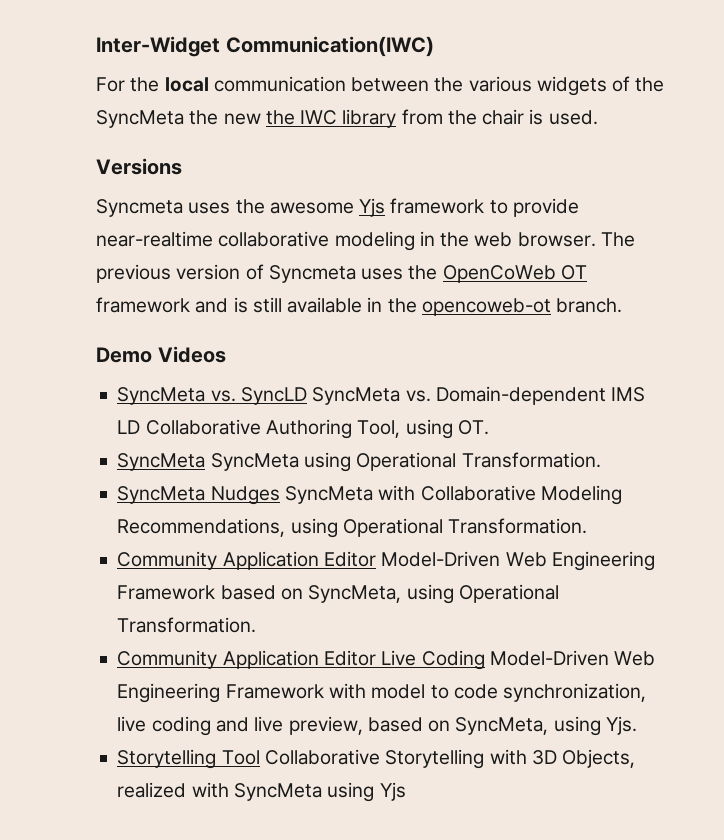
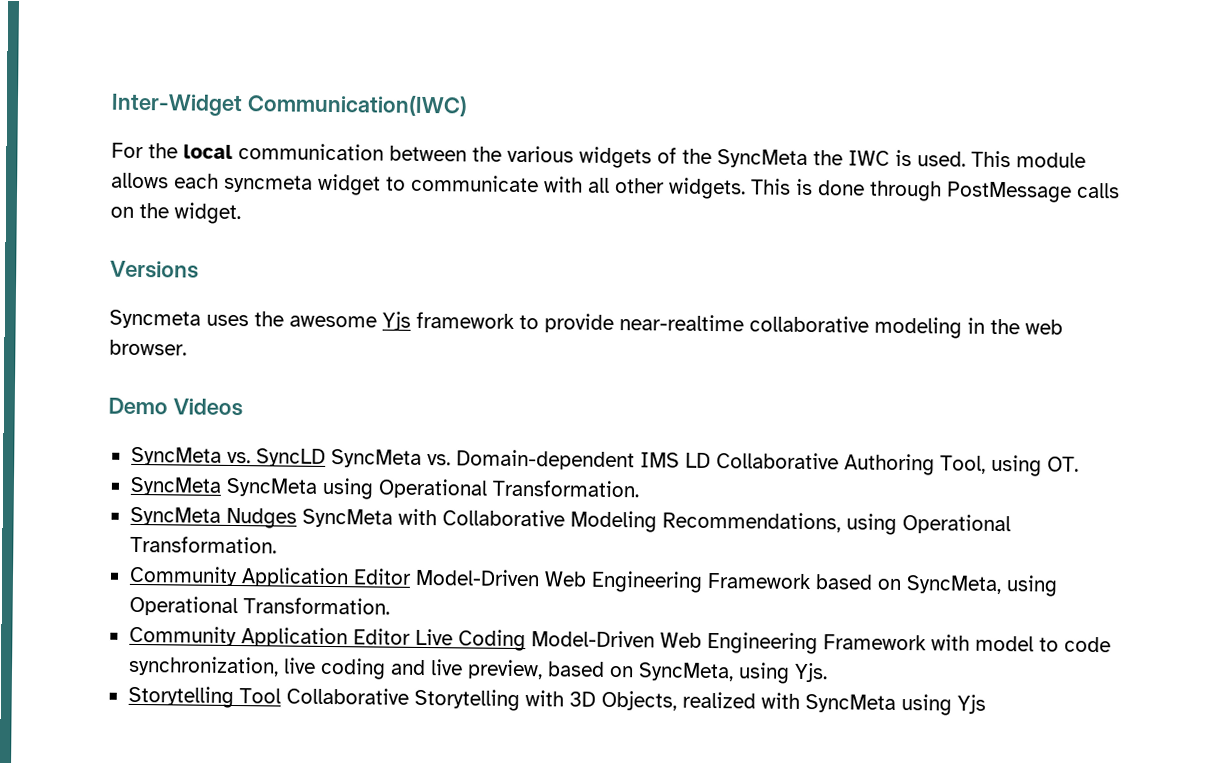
- For the local communication between the various widgets of the SyncMeta the new the IWC library from the chair is used.
+ For the local communication between the various widgets of the SyncMeta the IWC is used. This module allows each syncmeta widget to communicate with all other widgets. This is done through PostMessage calls on the widget.
- The previous version of Syncmeta uses the OpenCoWeb OT framework and is still available in the opencoweb-ot branch.

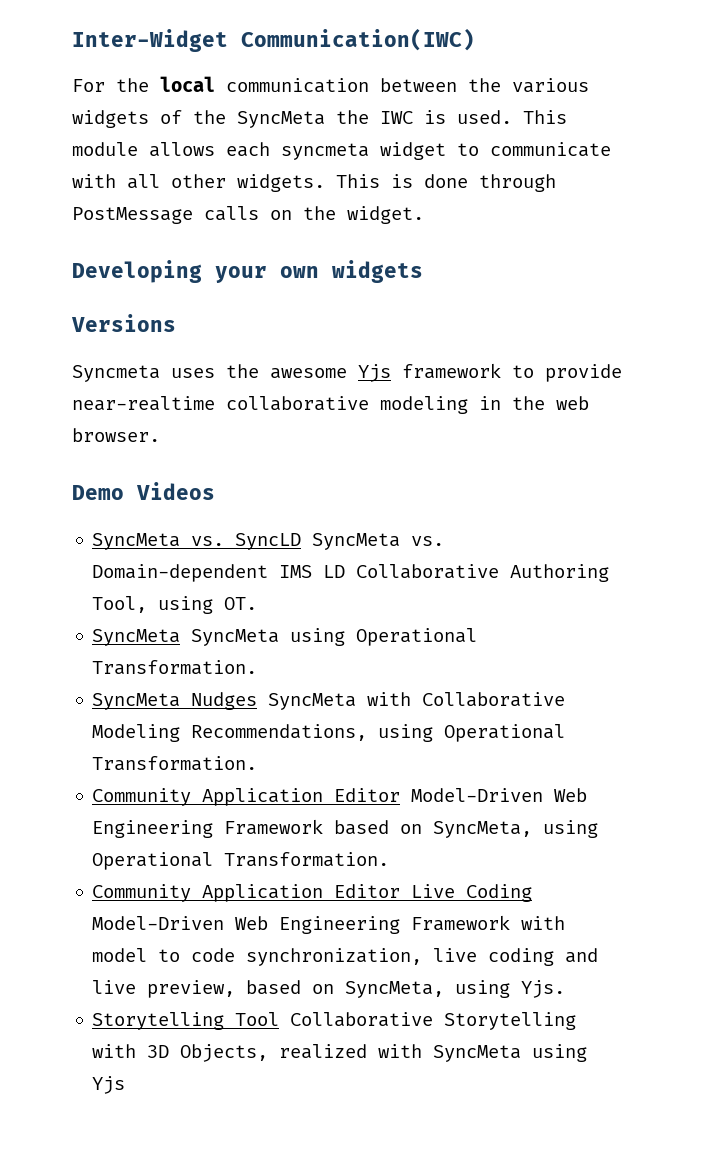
+ Developing your own widgets

